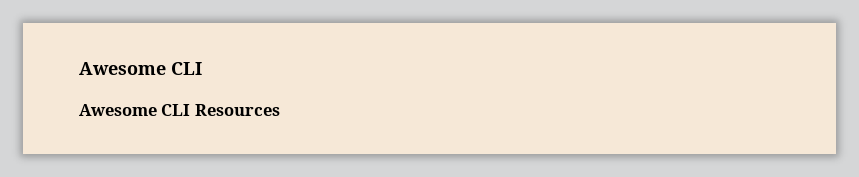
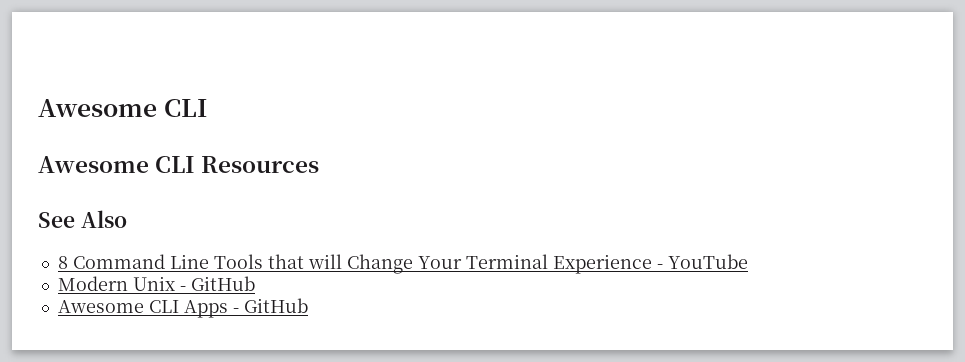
+ See Also
+ 8 Command Line Tools that will Change Your Terminal Experience - YouTube
+ Modern Unix - GitHub
+ Awesome CLI Apps - GitHub

